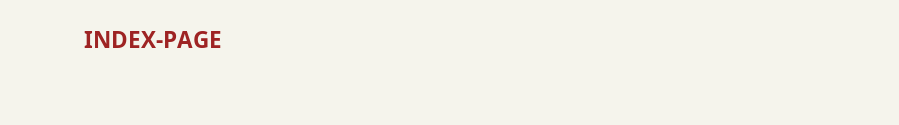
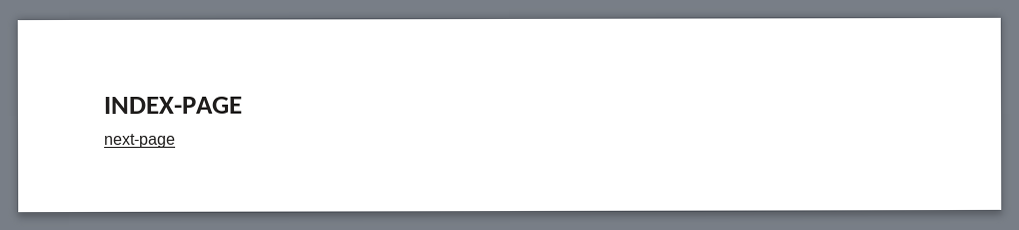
+ next-page

